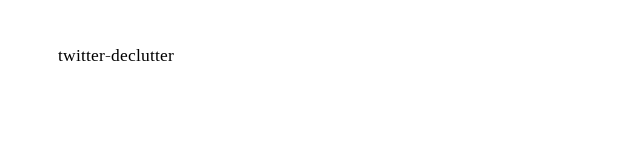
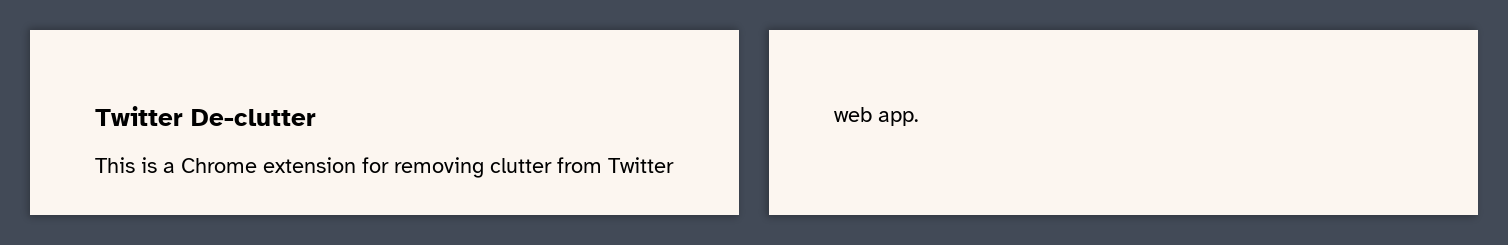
- twitter-declutter
+ Twitter De-clutter
+ This is a Chrome extension for removing clutter from Twitter web app.

